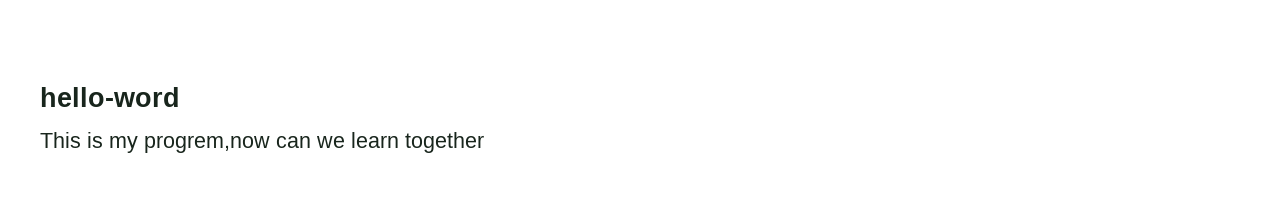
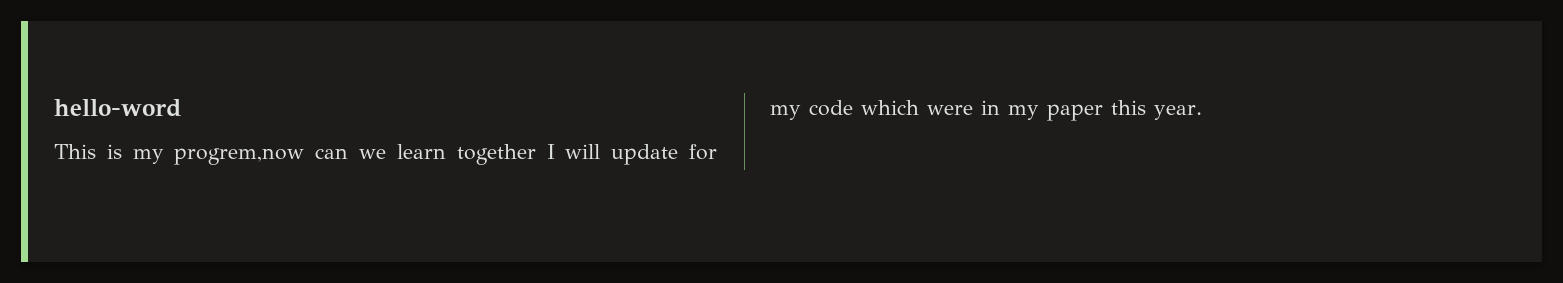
- This is my progrem,now can we learn together
+ This is my progrem,now can we learn together I will update for my code which were in my paper this year.

